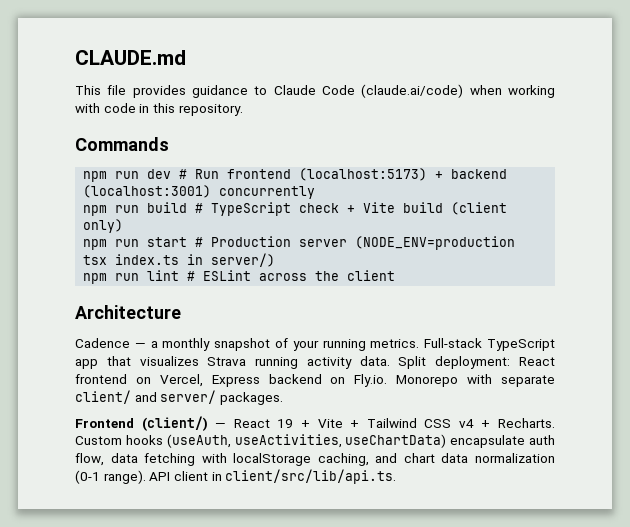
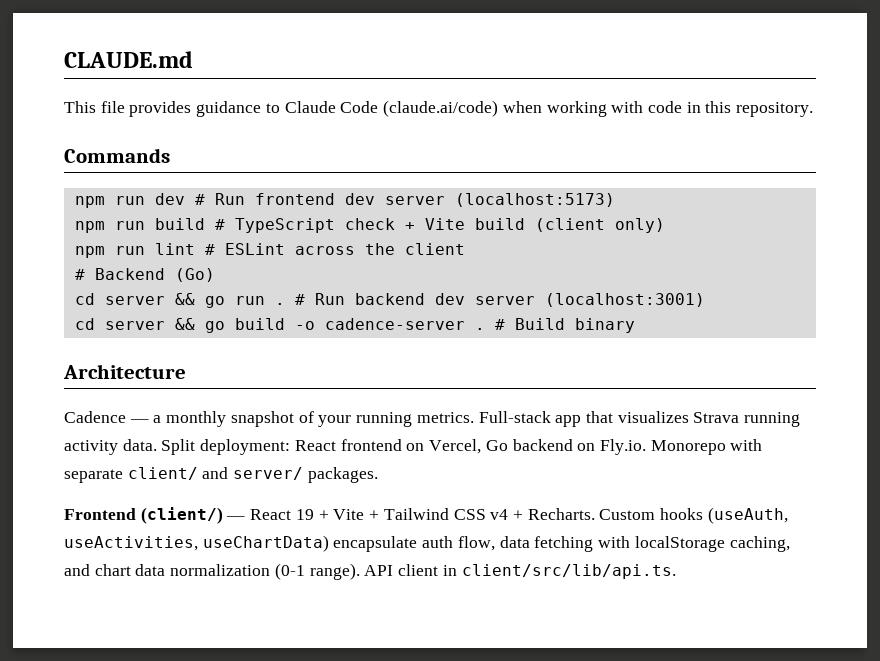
- npm run dev # Run frontend (localhost:5173) + backend (localhost:3001) concurrently
+ npm run dev # Run frontend dev server (localhost:5173)
- npm run start # Production server (NODE_ENV=production tsx index.ts in server/)
+ # Backend (Go)
+ cd server && go run . # Run backend dev server (localhost:3001)
+ cd server && go build -o cadence-server . # Build binary
- Full-stack TypeScript app that visualizes Strava running activity data.
+ Full-stack app that visualizes Strava running activity data.
- Split deployment: React frontend on Vercel, Express backend on Fly.io. Monorepo with separate client/ and server/ packages.
+ Split deployment: React frontend on Vercel, Go backend on Fly.io. Monorepo with separate client/ and server/ packages.

